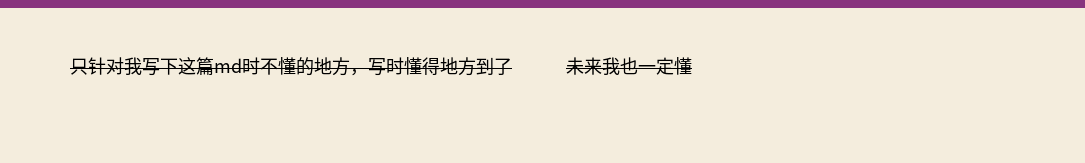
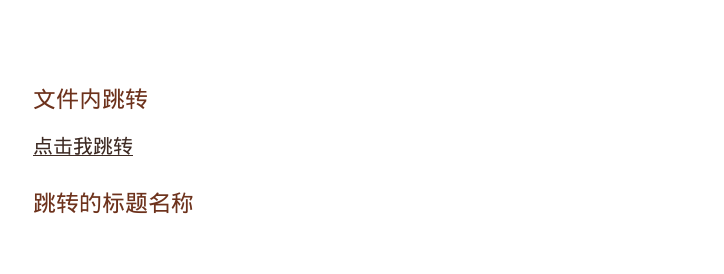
- 只针对我写下这篇md时不懂的地方，写时懂得地方到了未来我也一定懂
+ 文件内跳转
+ 点击我跳转
+ 跳转的标题名称

